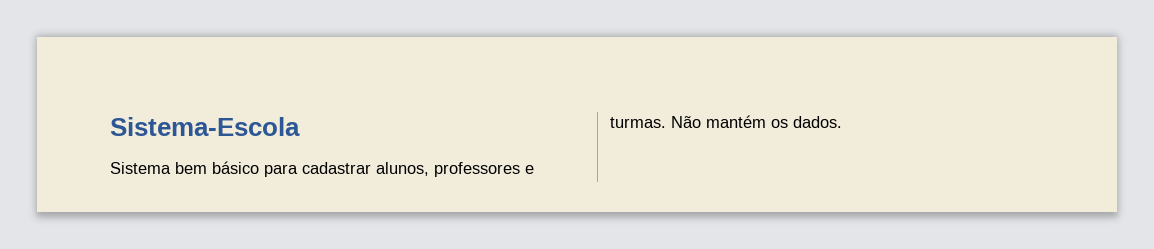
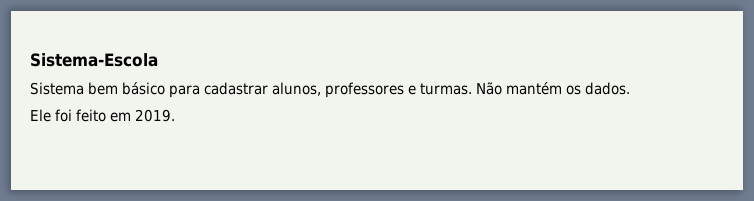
+ Ele foi feito em 2019.

